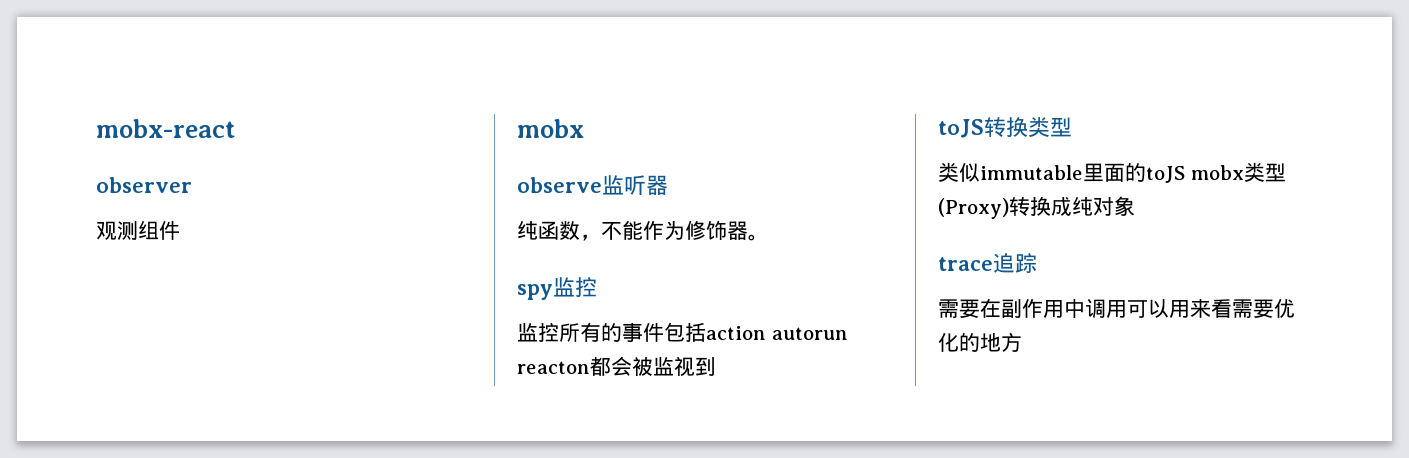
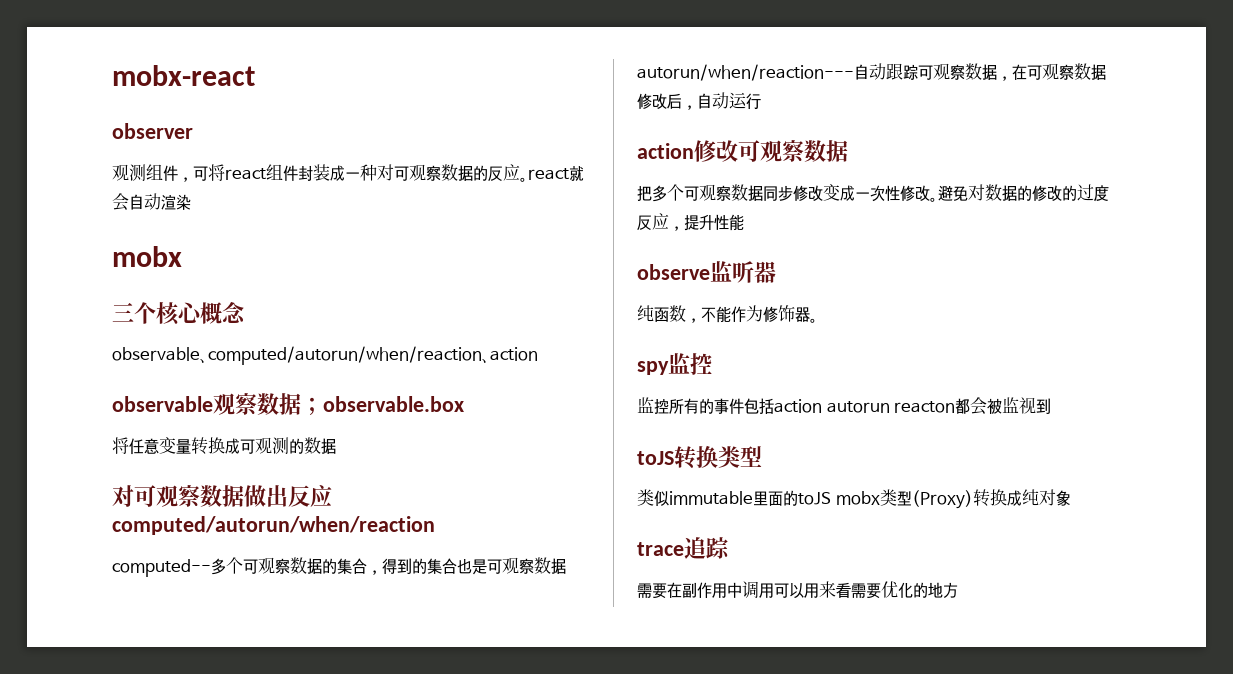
- 观测组件
+ 观测组件，可将react组件封装成一种对可观察数据的反应。react就会自动渲染
  mobx
+ 三个核心概念
+ observable、computed/autorun/when/reaction、action
+ observable观察数据；observable.box
+ 将任意变量转换成可观测的数据
+ 对可观察数据做出反应computed/autorun/when/reaction
+ computed--多个可观察数据的集合，得到的集合也是可观察数据autorun/when/reaction---自动跟踪可观察数据，在可观察数据修改后，自动运行
+ action修改可观察数据
+ 把多个可观察数据同步修改变成一次性修改。避免对数据的修改的过度反应，提升性能

